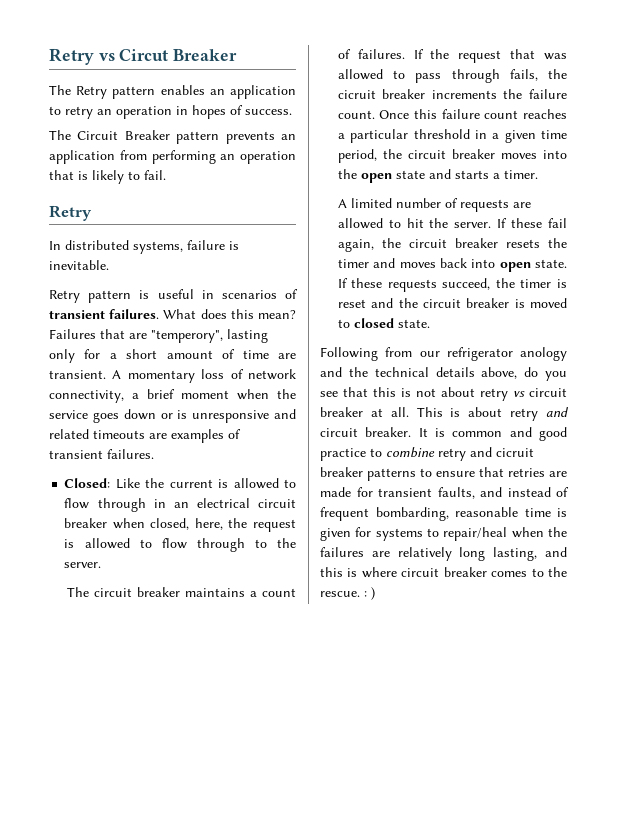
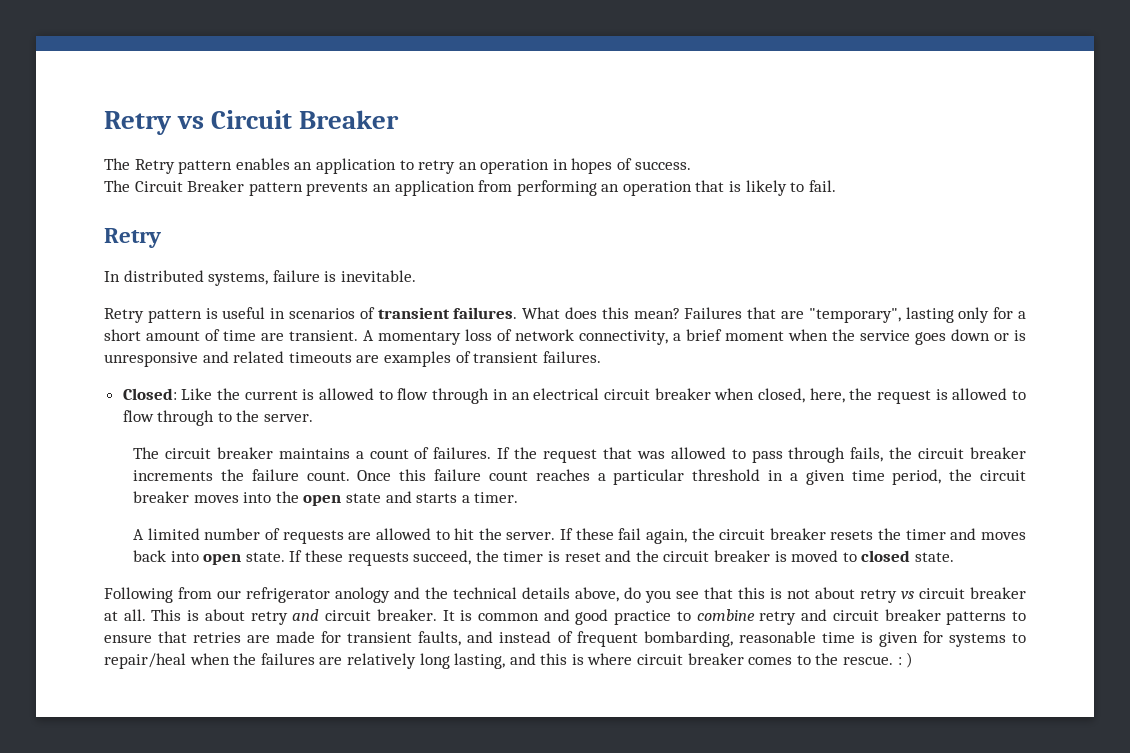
- Retry vs Circut Breaker
+ Retry vs Circuit Breaker
- Failures that are "temperory", lasting only for a short amount of time are transient.
+ Failures that are "temporary", lasting only for a short amount of time are transient.
- If the request that was allowed to pass through fails, the cicruit breaker increments the failure count.
+ If the request that was allowed to pass through fails, the circuit breaker increments the failure count.
- It is common and good practice to combine retry and cicruit breaker patterns to ensure that retries are made for transient faults, and instead of frequent bombarding, reasonable time is given for systems to repair/heal when the failures are relatively long lasting, and this is where circuit breaker comes to the rescue. : )
+ It is common and good practice to combine retry and circuit breaker patterns to ensure that retries are made for transient faults, and instead of frequent bombarding, reasonable time is given for systems to repair/heal when the failures are relatively long lasting, and this is where circuit breaker comes to the rescue. : )

